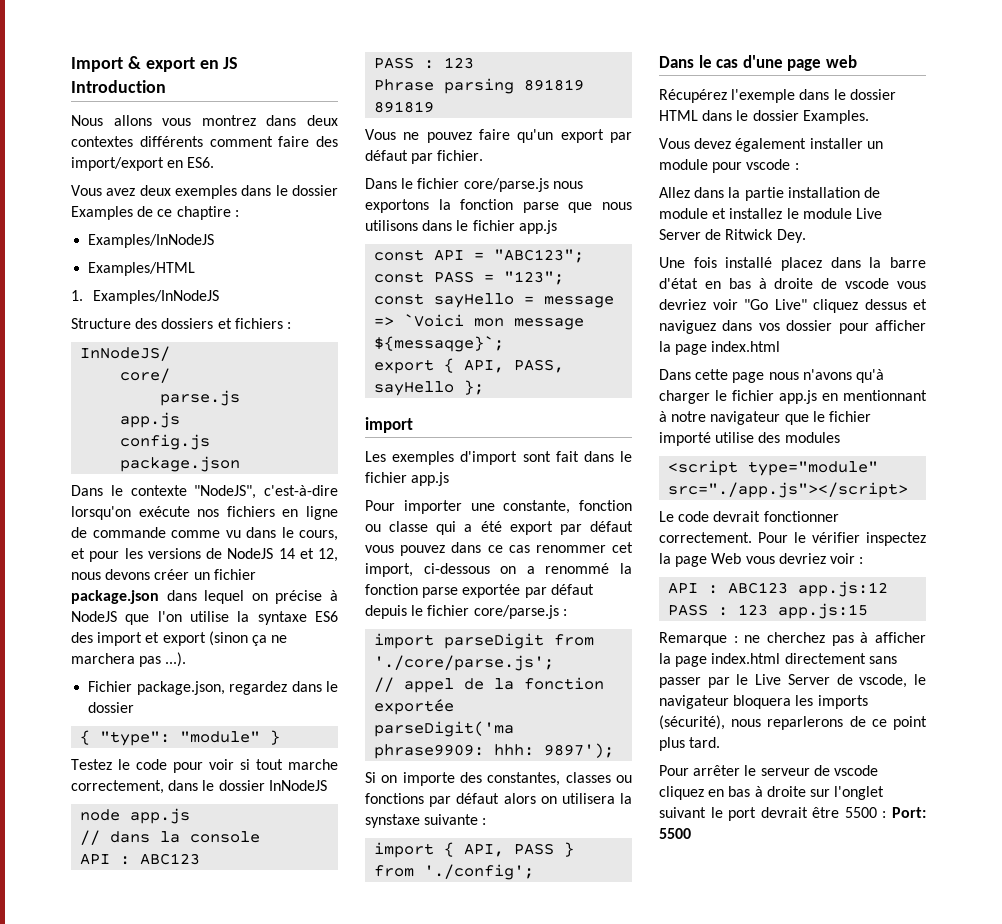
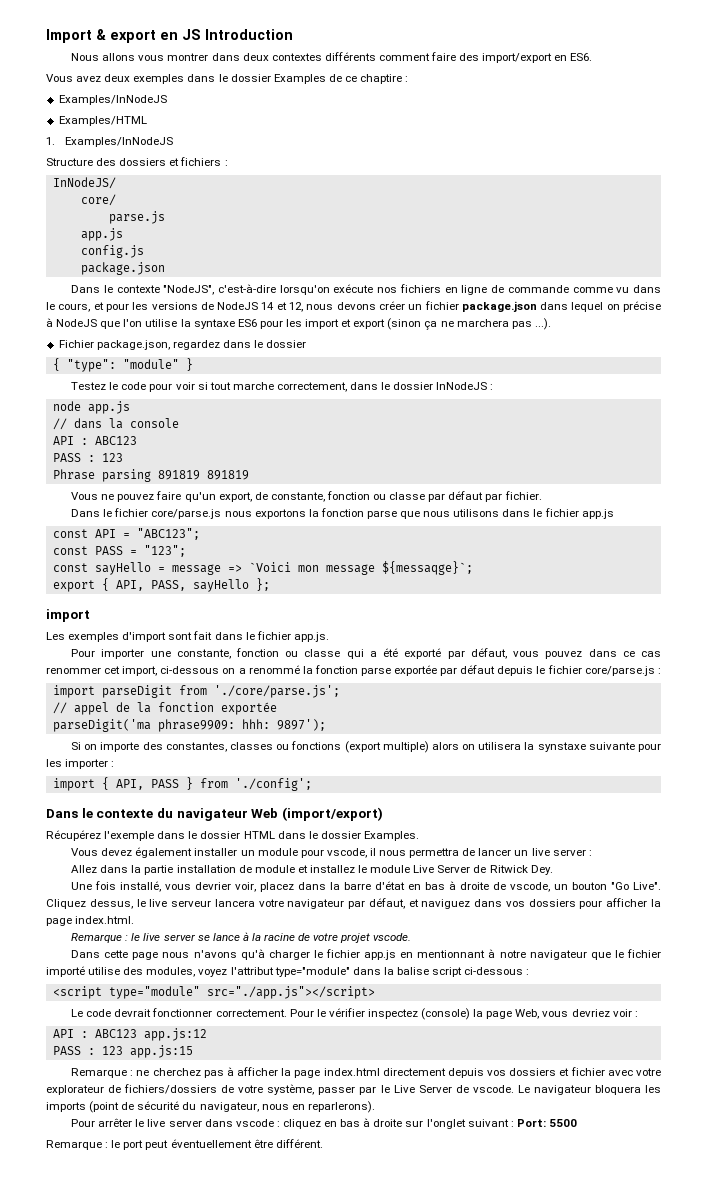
- Nous allons vous montrez dans deux contextes différents comment faire des import/export en ES6.
+ Nous allons vous montrer dans deux contextes différents comment faire des import/export en ES6.
- Dans le contexte "NodeJS", c'est-à-dire lorsqu'on exécute nos fichiers en ligne de commande comme vu dans le cours, et pour les versions de NodeJS 14 et 12, nous devons créer un fichier package.json dans lequel on précise à NodeJS que l'on utilise la syntaxe ES6 des import et export (sinon ça ne marchera pas ...).
+ Dans le contexte "NodeJS", c'est-à-dire lorsqu'on exécute nos fichiers en ligne de commande comme vu dans le cours, et pour les versions de NodeJS 14 et 12, nous devons créer un fichier package.json dans lequel on précise à NodeJS que l'on utilise la syntaxe ES6 pour les import et export (sinon ça ne marchera pas ...).
- Testez le code pour voir si tout marche correctement, dans le dossier InNodeJS
+ Testez le code pour voir si tout marche correctement, dans le dossier InNodeJS :
- Vous ne pouvez faire qu'un export par défaut par fichier.
+ Vous ne pouvez faire qu'un export, de constante, fonction ou classe par défaut par fichier.
- Les exemples d'import sont fait dans le fichier app.js
+ Les exemples d'import sont fait dans le fichier app.js.
- Pour importer une constante, fonction ou classe qui a été export par défaut vous pouvez dans ce cas renommer cet import, ci-dessous on a renommé la fonction parse exportée par défaut depuis le fichier core/parse.js :
+ Pour importer une constante, fonction ou classe qui a été exporté par défaut, vous pouvez dans ce cas renommer cet import, ci-dessous on a renommé la fonction parse exportée par défaut depuis le fichier core/parse.js :
- Si on importe des constantes, classes ou fonctions par défaut alors on utilisera la synstaxe suivante :
+ Si on importe des constantes, classes ou fonctions (export multiple) alors on utilisera la synstaxe suivante pour les importer :
- Dans le cas d'une page web
+ Dans le contexte du navigateur Web (import/export)
- Vous devez également installer un module pour vscode :
+ Vous devez également installer un module pour vscode, il nous permettra de lancer un live server :
- Une fois installé placez dans la barre d'état en bas à droite de vscode vous devriez voir "Go Live" cliquez dessus et naviguez dans vos dossier pour afficher la page index.html
+ Une fois installé, vous devrier voir, placez dans la barre d'état en bas à droite de vscode, un bouton "Go Live". Cliquez dessus, le live serveur lancera votre navigateur par défaut, et naviguez dans vos dossiers pour afficher la page index.html.
+ Remarque : le live server se lance à la racine de votre projet vscode.
- Dans cette page nous n'avons qu'à charger le fichier app.js en mentionnant à notre navigateur que le fichier importé utilise des modules
+ Dans cette page nous n'avons qu'à charger le fichier app.js en mentionnant à notre navigateur que le fichier importé utilise des modules, voyez l'attribut type="module" dans la balise script ci-dessous :
- Pour le vérifier inspectez la page Web vous devriez voir :
+ Pour le vérifier inspectez (console) la page Web, vous devriez voir :
- Remarque : ne cherchez pas à afficher la page index.html directement sans passer par le Live Server de vscode, le navigateur bloquera les imports (sécurité), nous reparlerons de ce point plus tard.
- Pour arrêter le serveur de vscode cliquez en bas à droite sur l'onglet suivant le port devrait être 5500 : Port: 5500
+ Remarque : ne cherchez pas à afficher la page index.html directement depuis vos dossiers et fichier avec votre explorateur de fichiers/dossiers de votre système, passer par le Live Server de vscode. Le navigateur bloquera les imports (point de sécurité du navigateur, nous en reparlerons).
+ Pour arrêter le live server dans vscode : cliquez en bas à droite sur l'onglet suivant : Port: 5500
+ Remarque : le port peut éventuellement être différent.

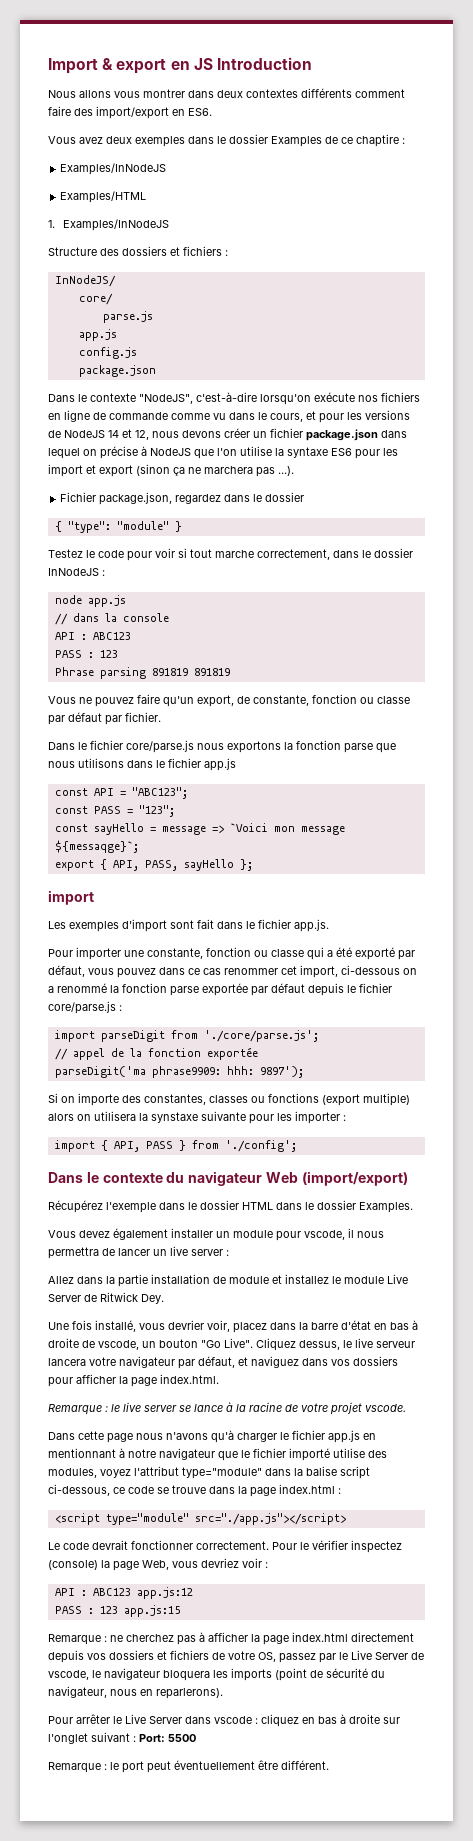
- Dans cette page nous n'avons qu'à charger le fichier app.js en mentionnant à notre navigateur que le fichier importé utilise des modules, voyez l'attribut type="module" dans la balise script ci-dessous :
+ Dans cette page nous n'avons qu'à charger le fichier app.js en mentionnant à notre navigateur que le fichier importé utilise des modules, voyez l'attribut type="module" dans la balise script ci-dessous, ce code se trouve dans la page index.html :
- Remarque : ne cherchez pas à afficher la page index.html directement depuis vos dossiers et fichier avec votre explorateur de fichiers/dossiers de votre système, passer par le Live Server de vscode. Le navigateur bloquera les imports (point de sécurité du navigateur, nous en reparlerons).
+ Remarque : ne cherchez pas à afficher la page index.html directement depuis vos dossiers et fichiers de votre OS, passez par le Live Server de vscode, le navigateur bloquera les imports (point de sécurité du navigateur, nous en reparlerons).
- Pour arrêter le live server dans vscode : cliquez en bas à droite sur l'onglet suivant : Port: 5500
+ Pour arrêter le Live Server dans vscode : cliquez en bas à droite sur l'onglet suivant : Port: 5500

